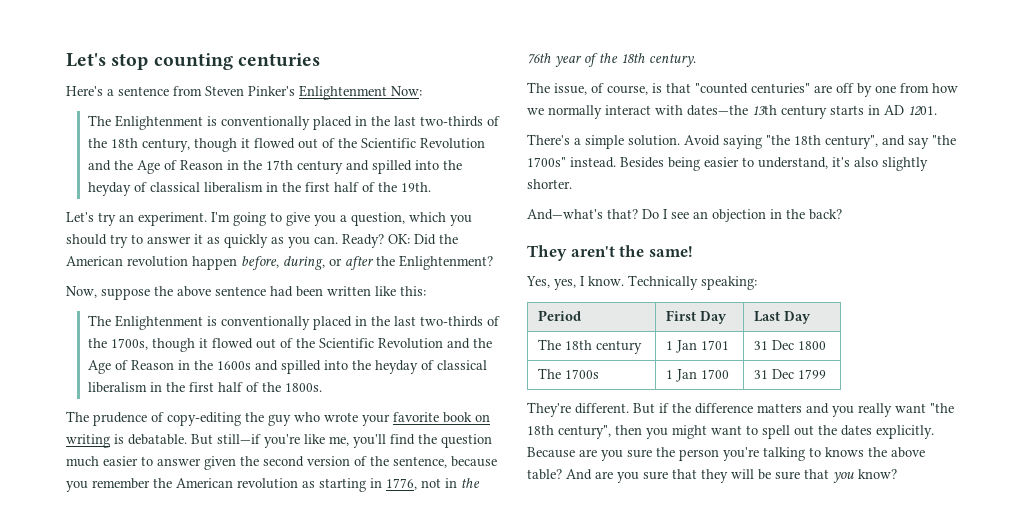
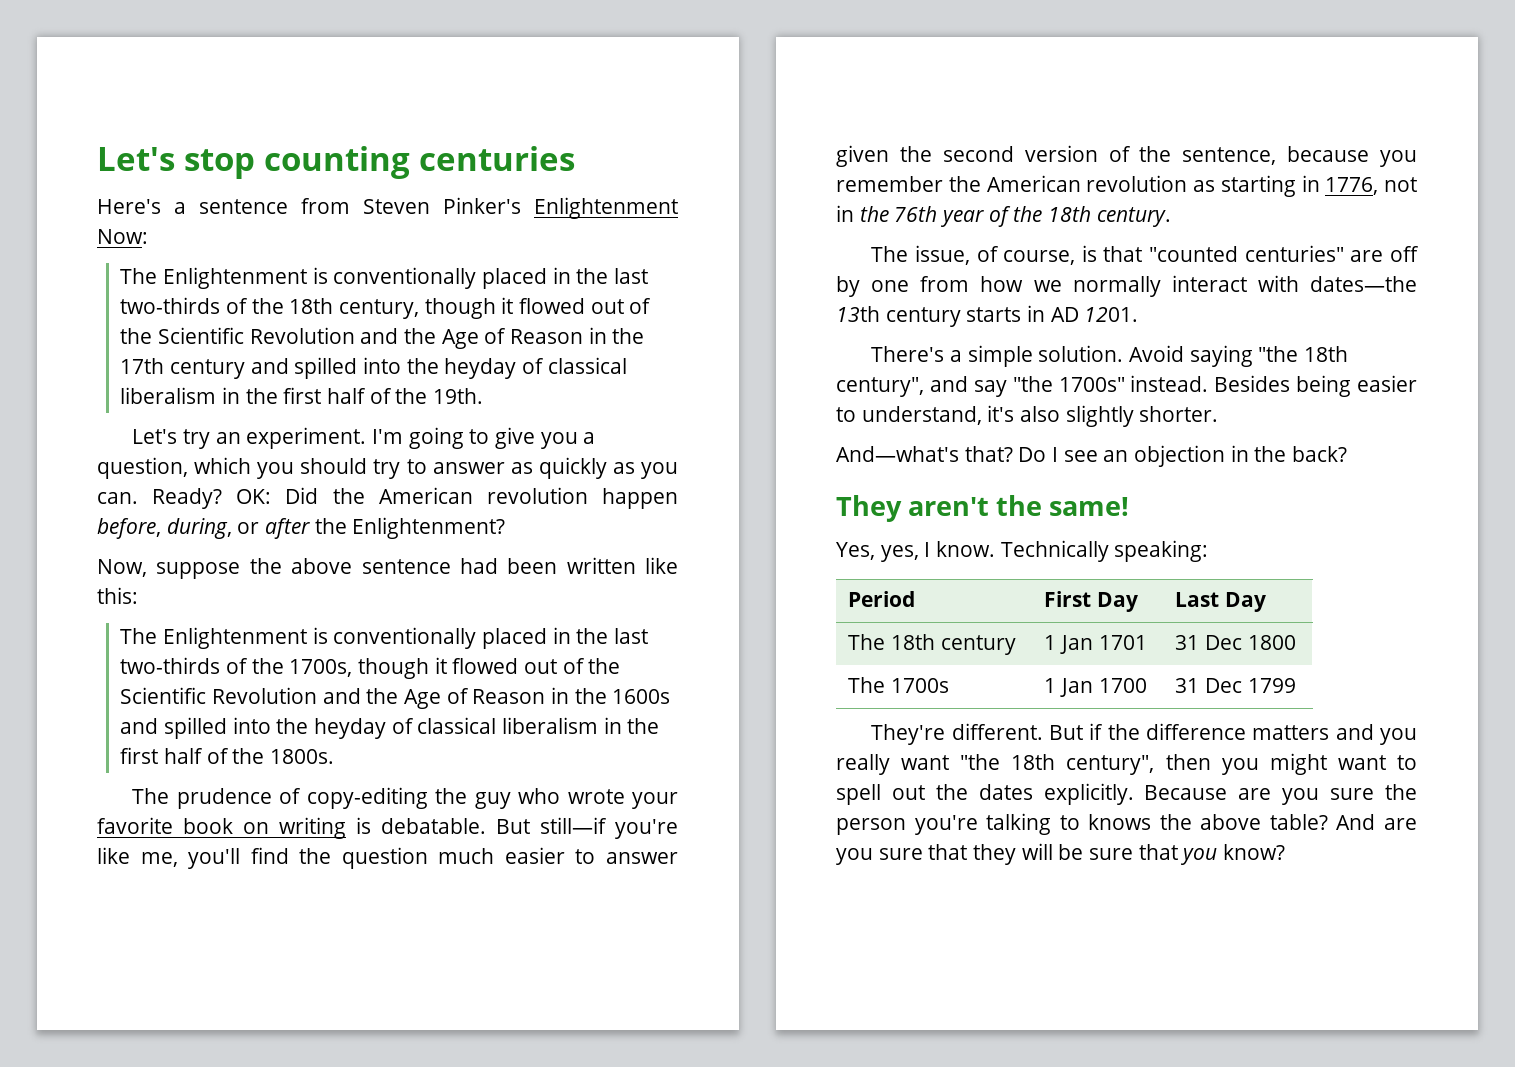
- I'm going to give you a question, which you should try to answer it as quickly as you can.
+ I'm going to give you a question, which you should try to answer as quickly as you can.

